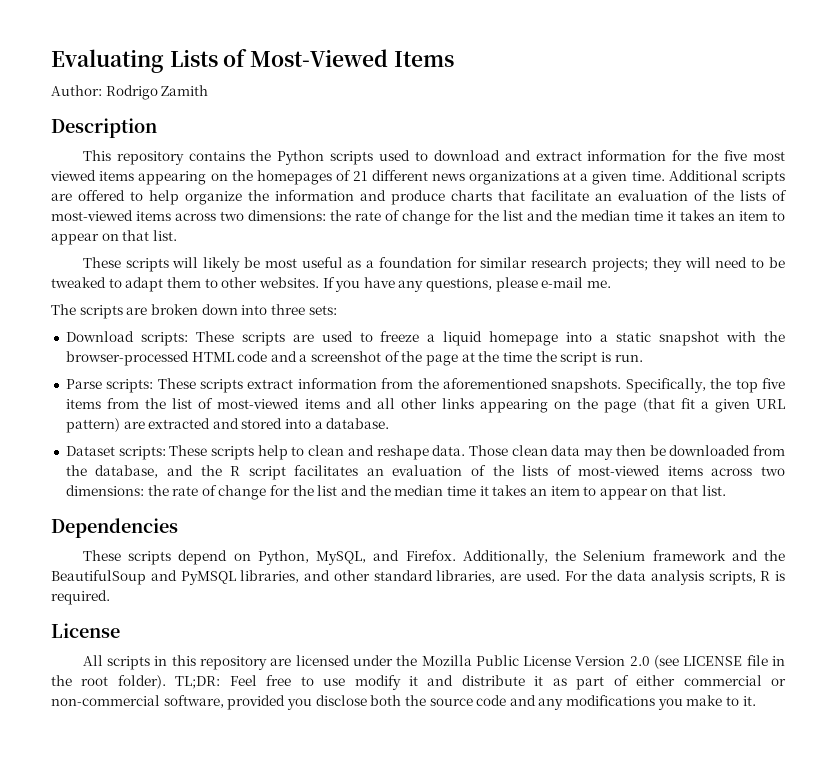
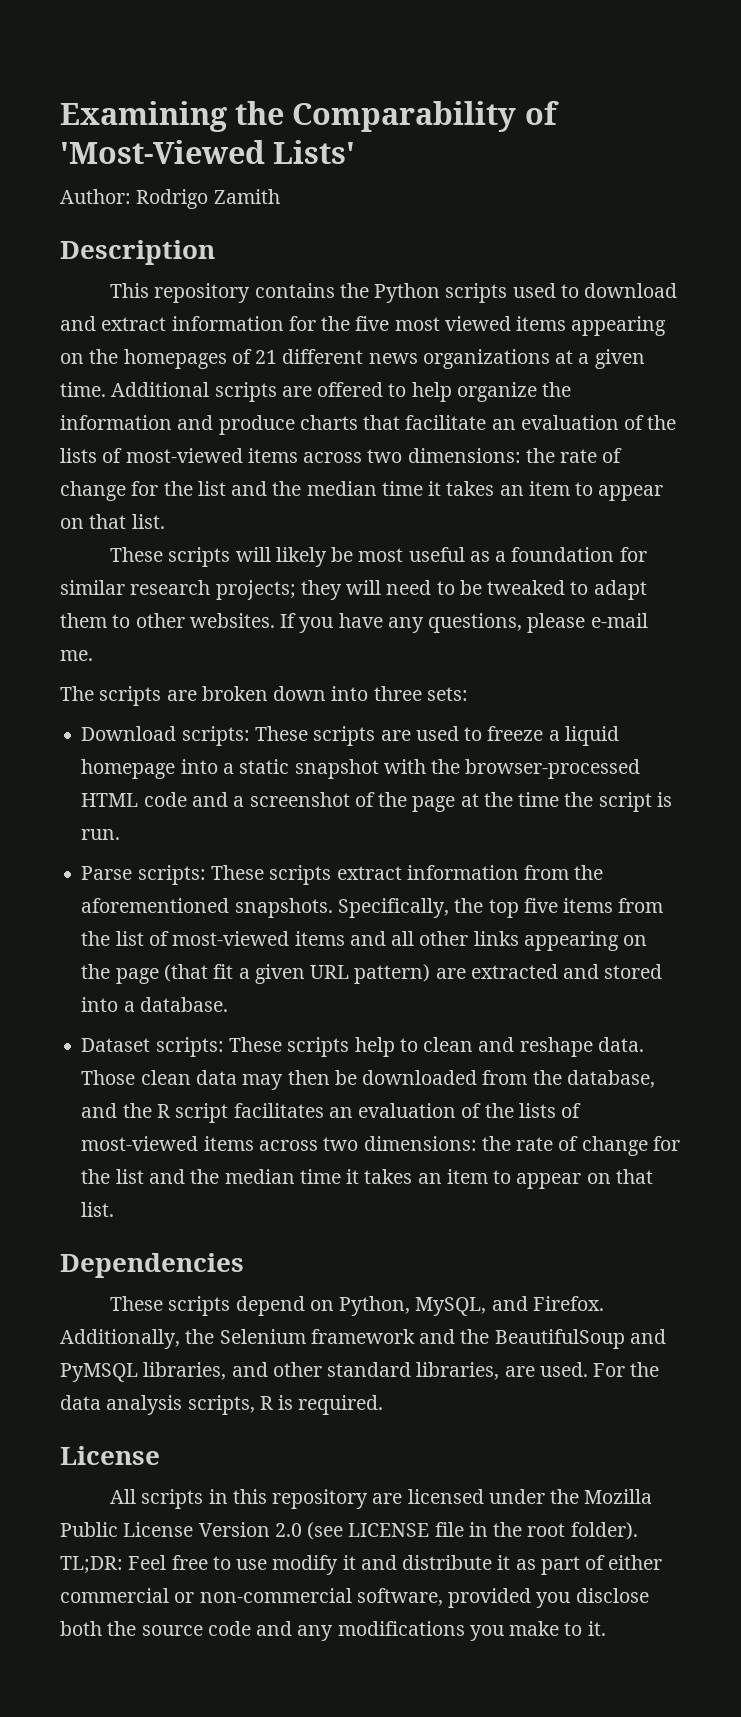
- Evaluating Lists of Most-Viewed Items
+ Examining the Comparability of 'Most-Viewed Lists'

